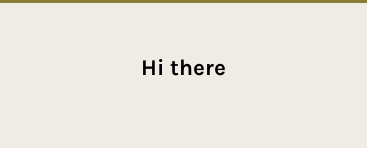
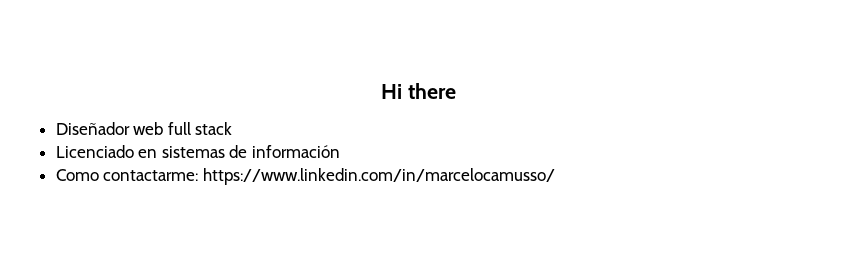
+ Diseñador web full stack
+ Licenciado en sistemas de información
+ Como contactarme: https://www.linkedin.com/in/marcelocamusso/

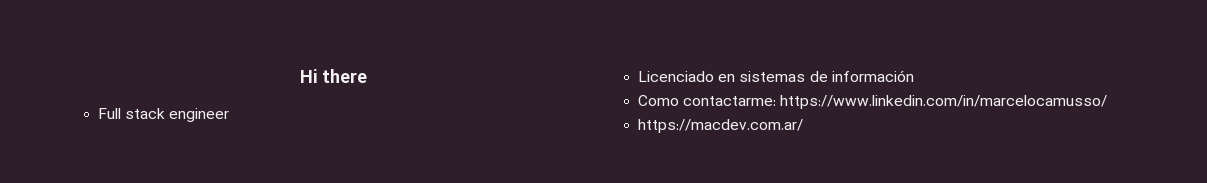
- Diseñador web full stack
+ Full stack engineer
+ https://macdev.com.ar/

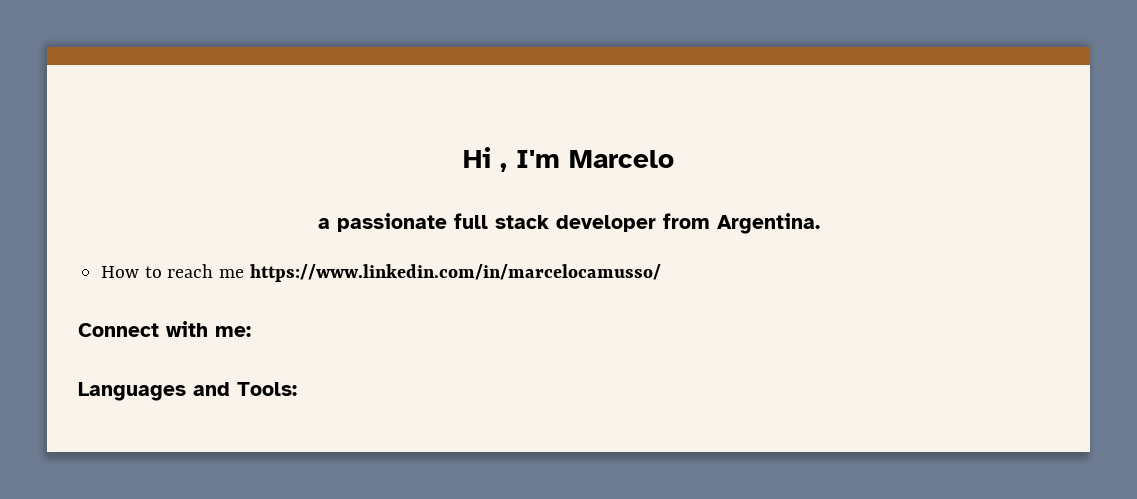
- Hi there
- Full stack engineer
- Licenciado en sistemas de información
- Como contactarme: https://www.linkedin.com/in/marcelocamusso/
- https://macdev.com.ar/
+ Hi , I'm Marcelo
+ a passionate full stack developer from Argentina.
+ How to reach me https://www.linkedin.com/in/marcelocamusso/
+ Connect with me:
+ Languages and Tools:

